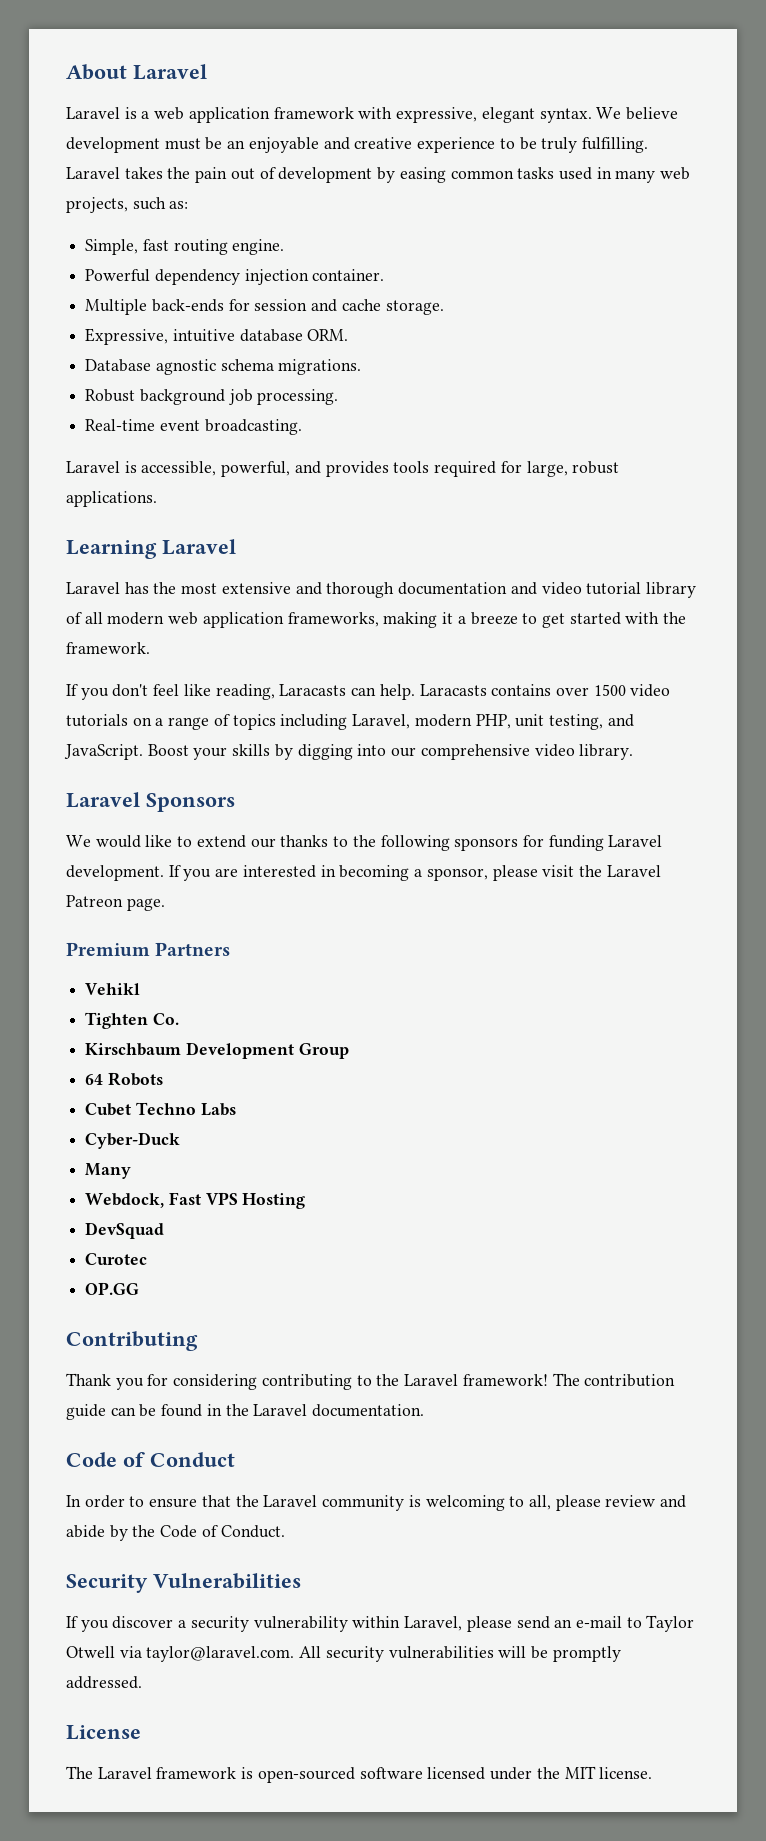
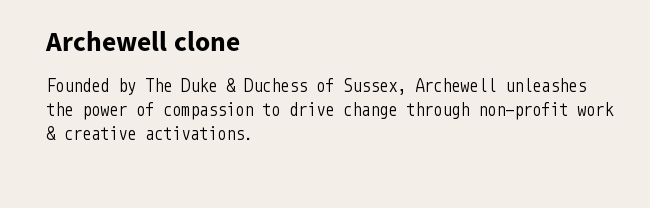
- About Laravel
- Laravel is a web application framework with expressive, elegant syntax. We believe development must be an enjoyable and creative experience to be truly fulfilling. Laravel takes the pain out of development by easing common tasks used in many web projects, such as:
- Simple, fast routing engine.
- Powerful dependency injection container.
- Multiple back-ends for session and cache storage.
- Expressive, intuitive database ORM.
- Database agnostic schema migrations.
- Robust background job processing.
- Real-time event broadcasting.
- Laravel is accessible, powerful, and provides tools required for large, robust applications.
- Learning Laravel
- Laravel has the most extensive and thorough documentation and video tutorial library of all modern web application frameworks, making it a breeze to get started with the framework.
- If you don't feel like reading, Laracasts can help. Laracasts contains over 1500 video tutorials on a range of topics including Laravel, modern PHP, unit testing, and JavaScript. Boost your skills by digging into our comprehensive video library.
- Laravel Sponsors
- We would like to extend our thanks to the following sponsors for funding Laravel development. If you are interested in becoming a sponsor, please visit the Laravel Patreon page.
- Premium Partners
- Vehikl
- Tighten Co.
- Kirschbaum Development Group
- 64 Robots
- Cubet Techno Labs
- Cyber-Duck
- Many
- Webdock, Fast VPS Hosting
- DevSquad
- Curotec
- OP.GG
- Contributing
- Thank you for considering contributing to the Laravel framework! The contribution guide can be found in the Laravel documentation.
- Code of Conduct
- In order to ensure that the Laravel community is welcoming to all, please review and abide by the Code of Conduct.
- Security Vulnerabilities
- If you discover a security vulnerability within Laravel, please send an e-mail to Taylor Otwell via taylor@laravel.com. All security vulnerabilities will be promptly addressed.
- License
- The Laravel framework is open-sourced software licensed under the MIT license.
+ Archewell clone
+ Founded by The Duke & Duchess of Sussex, Archewell unleashes the power of compassion to drive change through non-profit work & creative activations.

